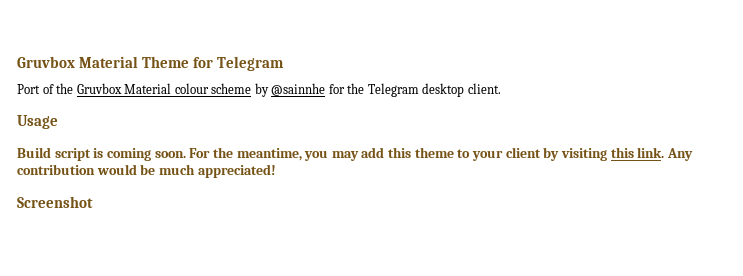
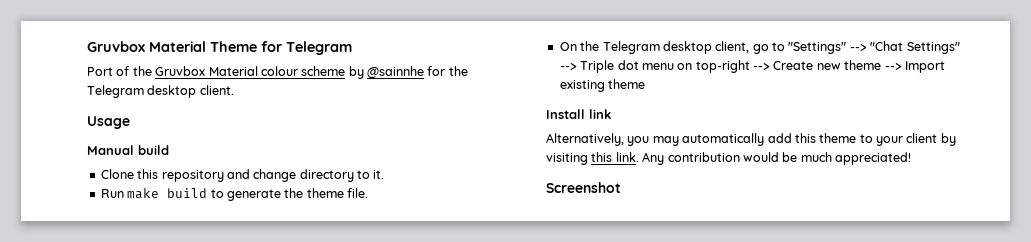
- Build script is coming soon. For the meantime, you may add this theme to your client by visiting this link.
+ Manual build
+ Clone this repository and change directory to it.
+ Run make build to generate the theme file.
+ On the Telegram desktop client, go to "Settings" --> "Chat Settings" --> Triple dot menu on top-right --> Create new theme --> Import existing theme
+ Install link
+ Alternatively, you may automatically add this theme to your client by visiting this link.

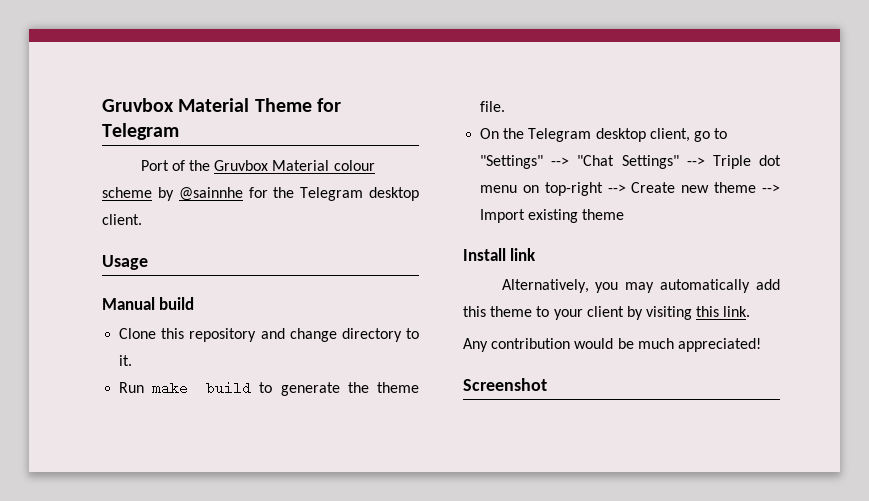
- Alternatively, you may automatically add this theme to your client by visiting this link. Any contribution would be much appreciated!
+ Alternatively, you may automatically add this theme to your client by visiting this link.
+ Any contribution would be much appreciated!

